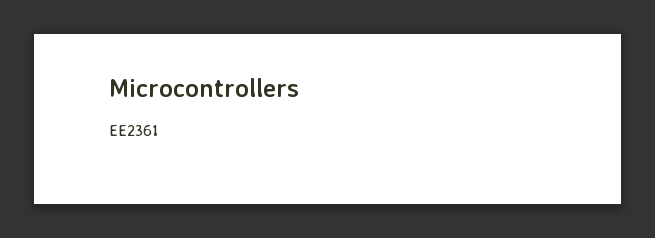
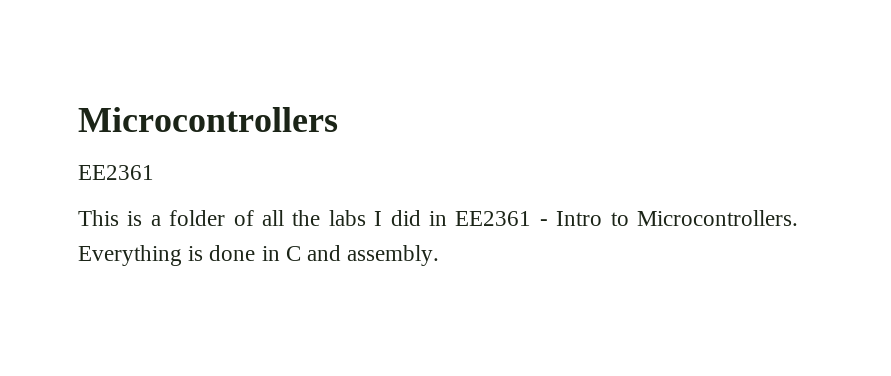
+ This is a folder of all the labs I did in EE2361 - Intro to Microcontrollers. Everything is done in C and assembly.

